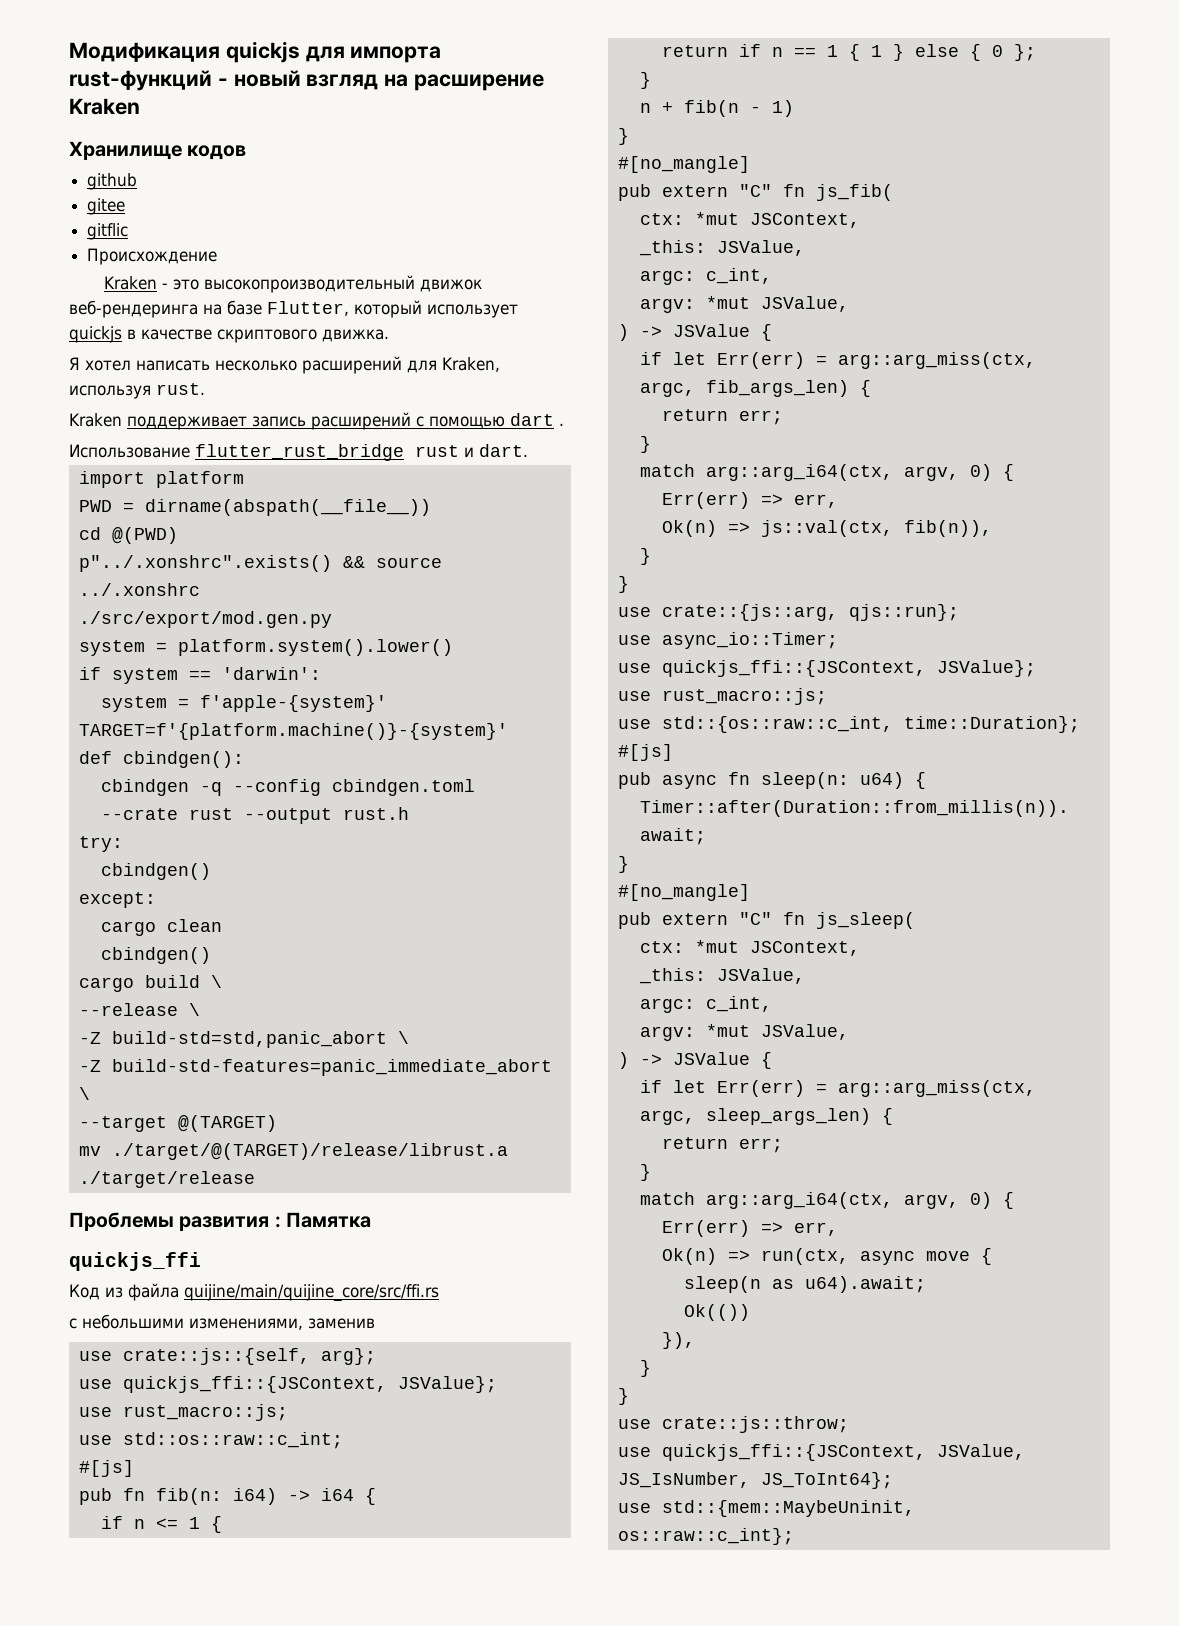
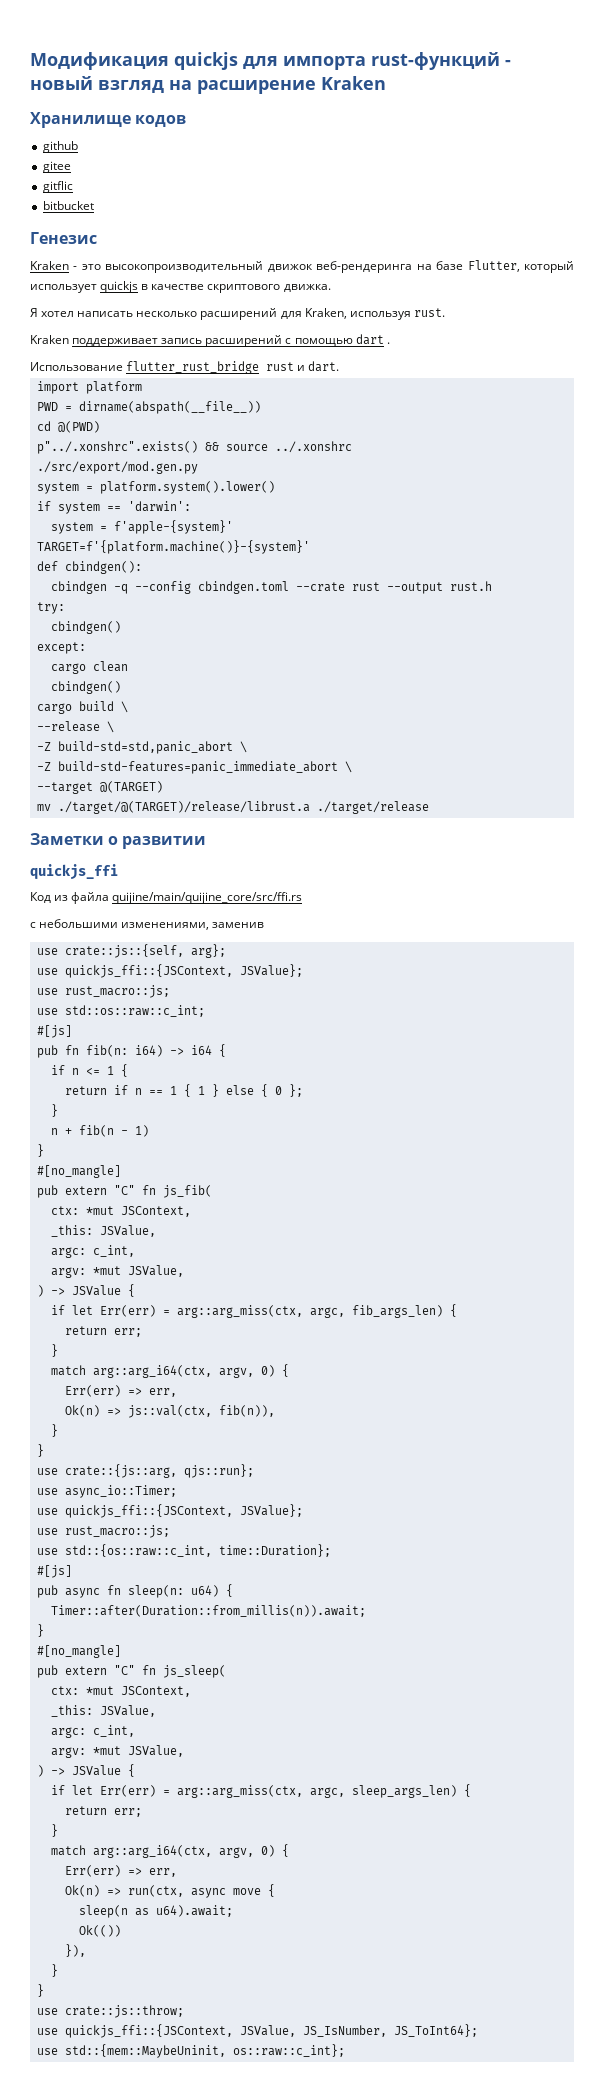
- Происхождение
+ bitbucket
+ Генезис
- Проблемы развития : Памятка
+ Заметки о развитии

